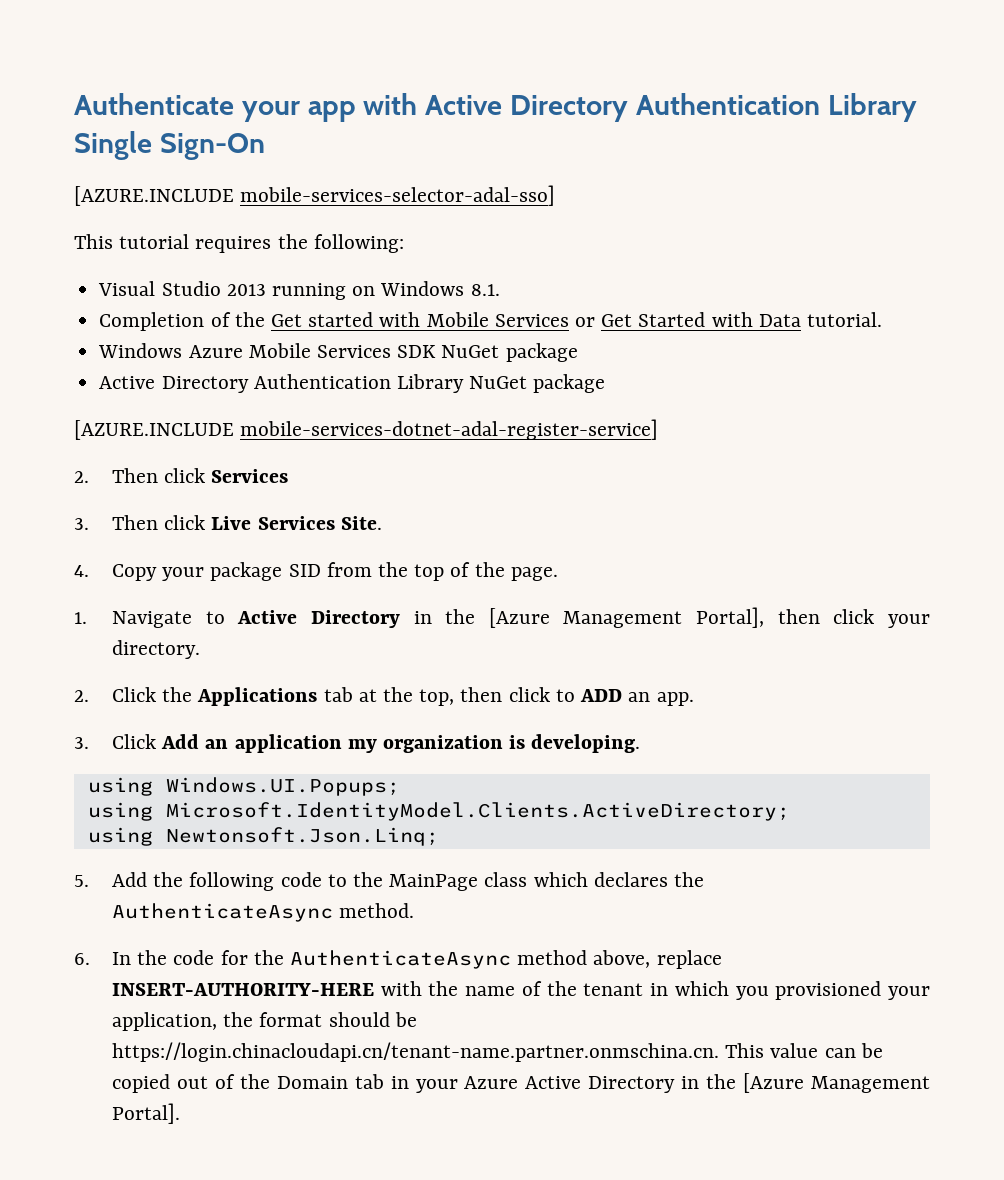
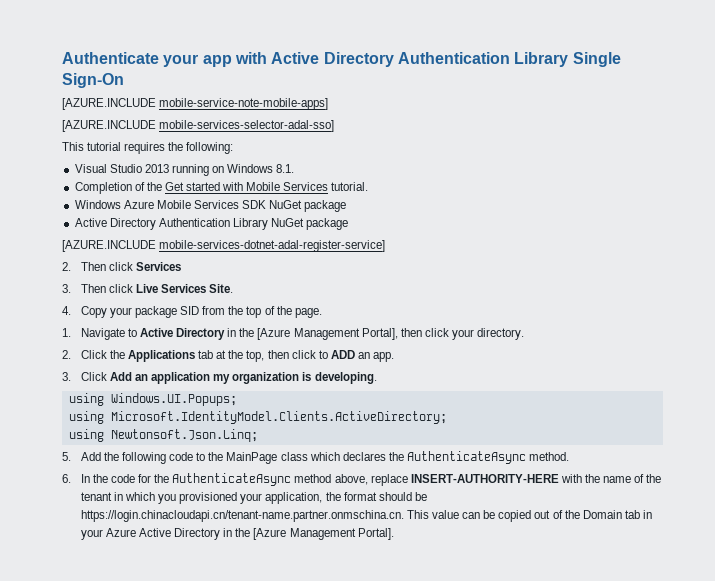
+ [AZURE.INCLUDE mobile-service-note-mobile-apps]
- Completion of the Get started with Mobile Services or Get Started with Data tutorial.
+ Completion of the Get started with Mobile Services tutorial.

